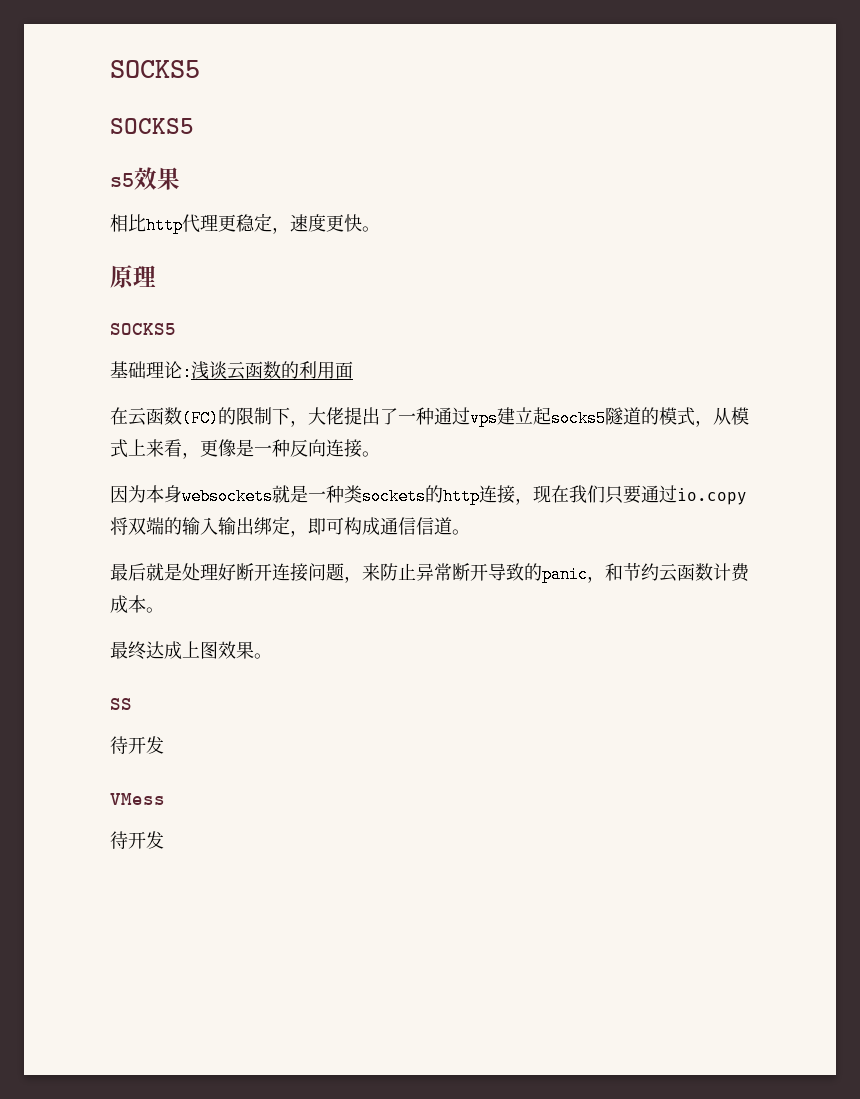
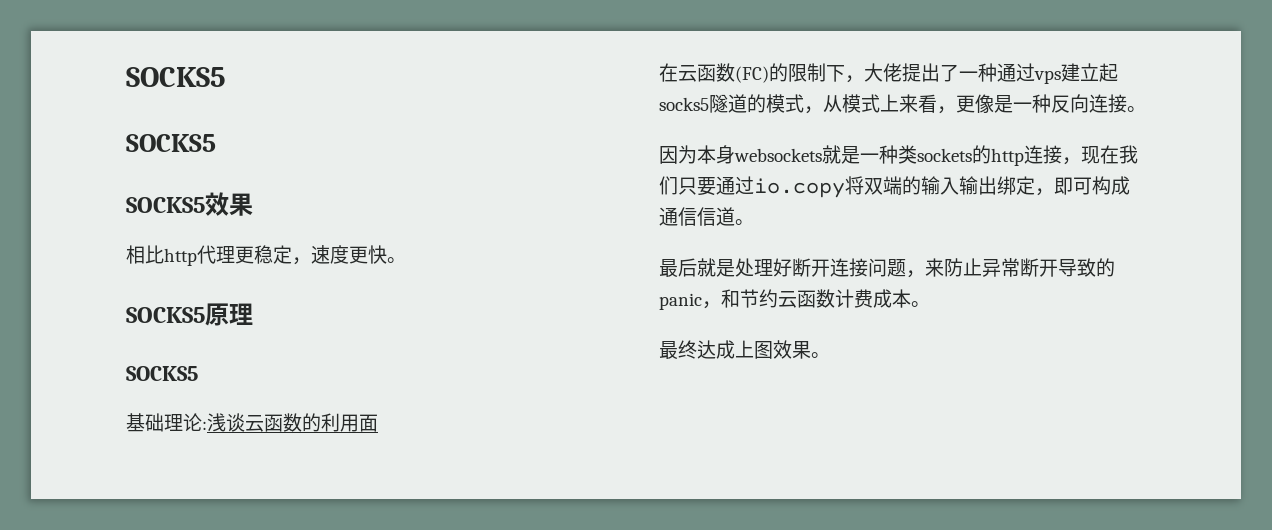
- s5效果
+ SOCKS5效果
- 原理
+ SOCKS5原理
- SS
- 待开发
- VMess
- 待开发

